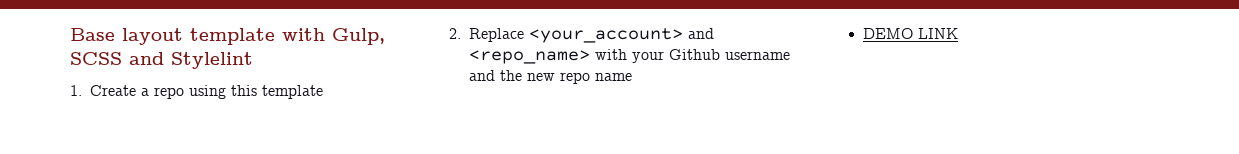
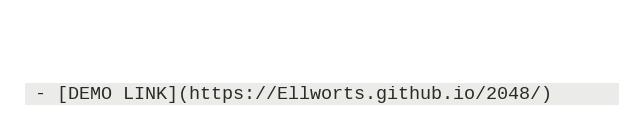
- Base layout template with Gulp, SCSS and Stylelint
- 1. Create a repo using this template
- 2. Replace <your_account> and <repo_name> with your Github username and the new repo name
- DEMO LINK
+ - [DEMO LINK](https://Ellworts.github.io/2048/)

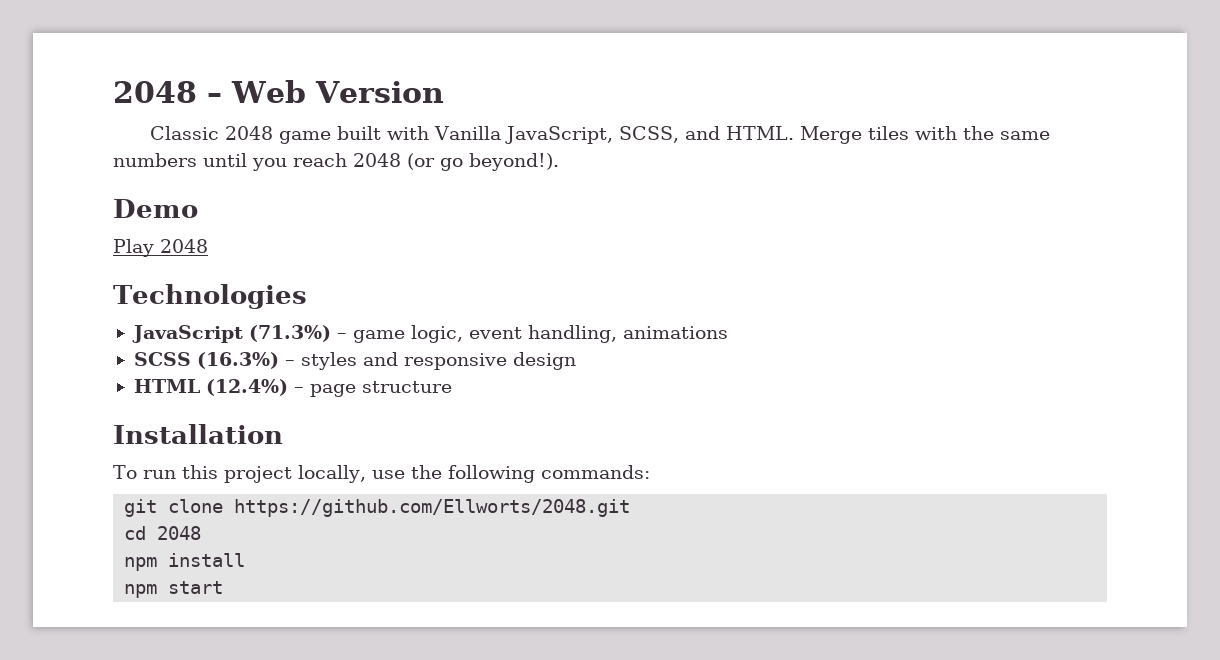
- - [DEMO LINK](https://Ellworts.github.io/2048/)
+ 2048 – Web Version
+ Classic 2048 game built with Vanilla JavaScript, SCSS, and HTML. Merge tiles with the same numbers until you reach 2048 (or go beyond!).
+ Demo
+ Play 2048
+ Technologies
+ JavaScript (71.3%) – game logic, event handling, animations
+ SCSS (16.3%) – styles and responsive design
+ HTML (12.4%) – page structure
+ Installation
+ To run this project locally, use the following commands:
+ git clone https://github.com/Ellworts/2048.git
+ cd 2048
+ npm install
+ npm start

